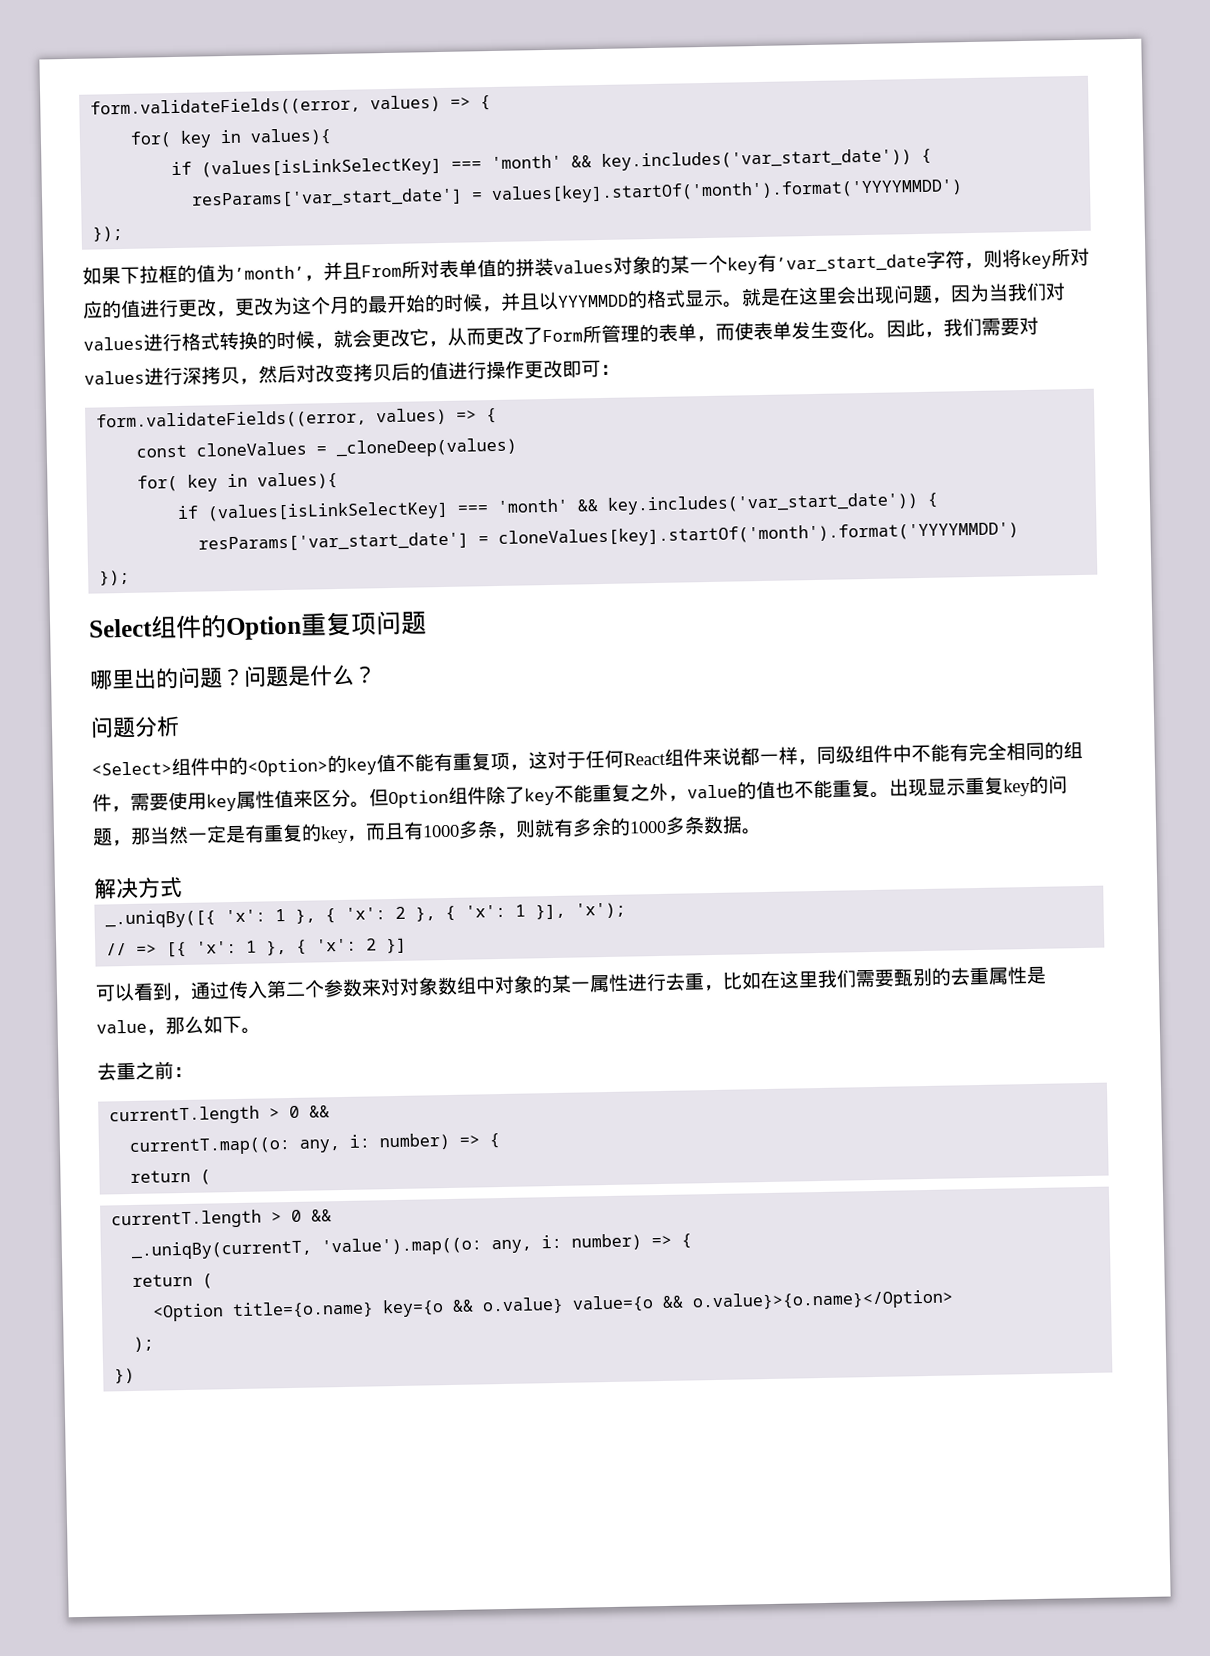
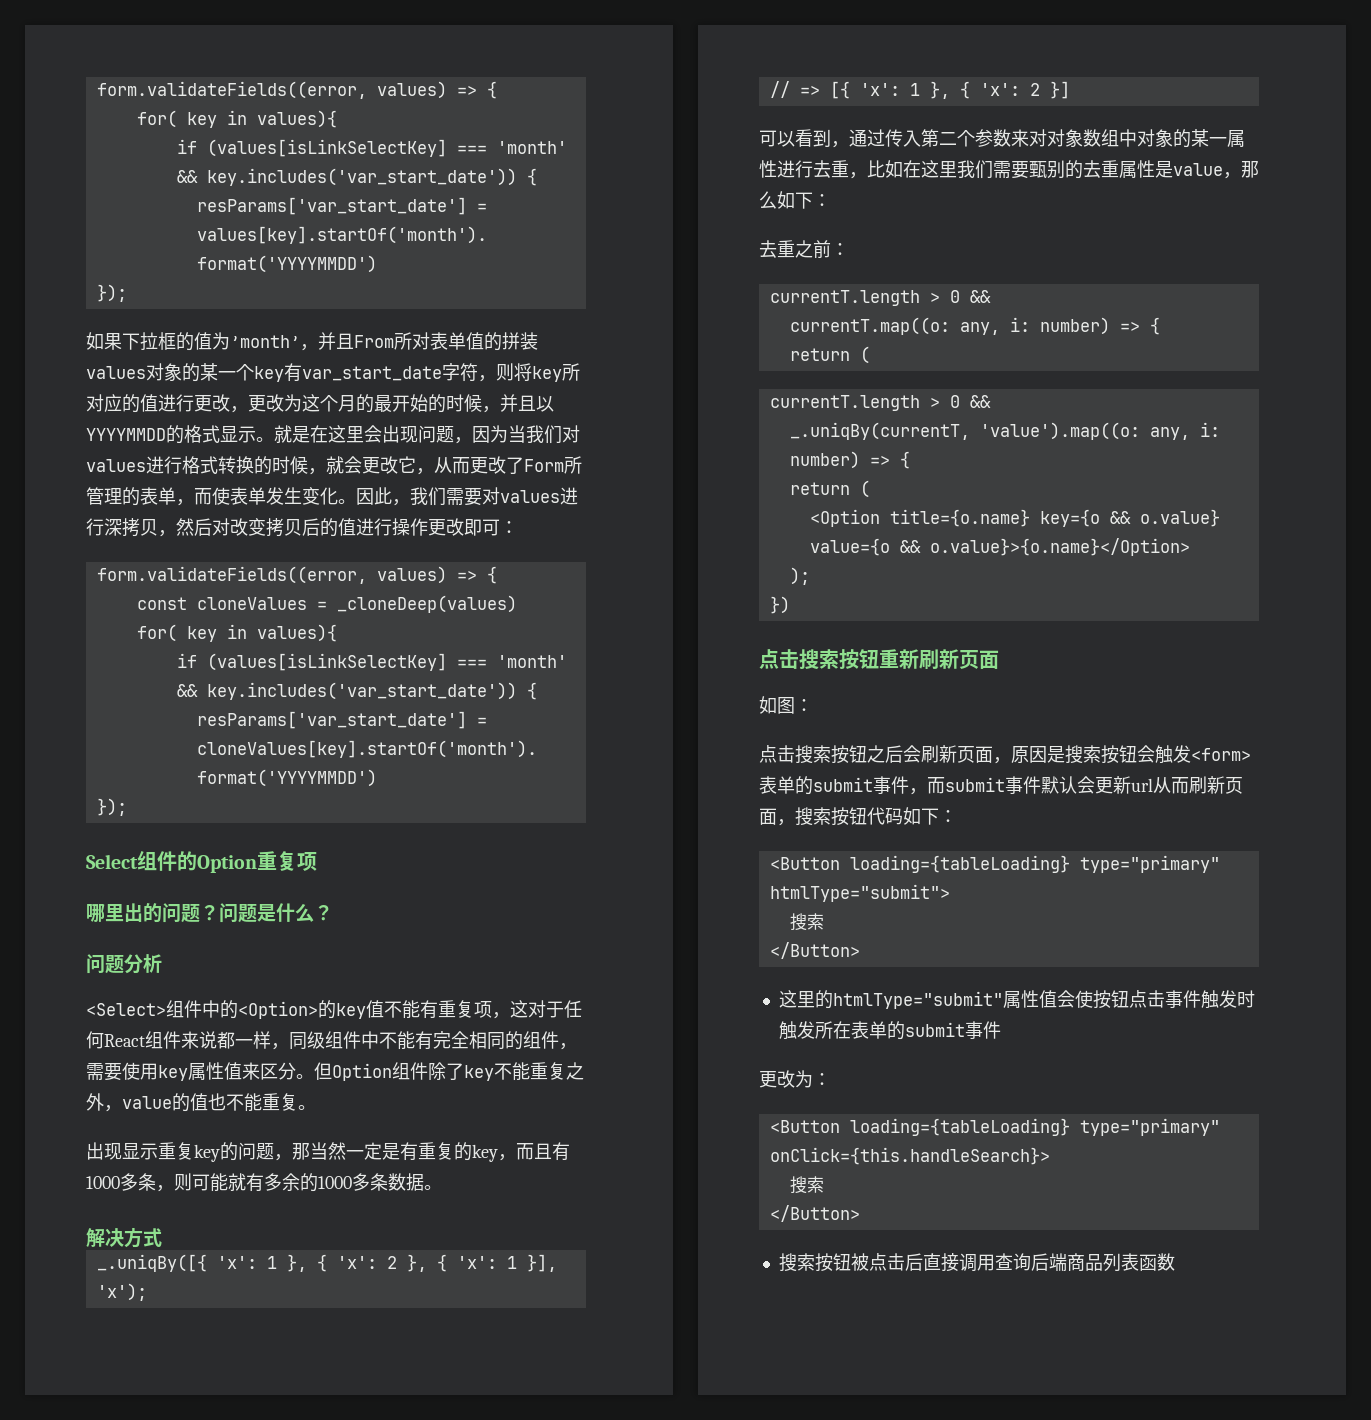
- 如果下拉框的值为’month’，并且From所对表单值的拼装values对象的某一个key有’var_start_date字符，则将key所对应的值进行更改，更改为这个月的最开始的时候，并且以YYYMMDD的格式显示。
+ 如果下拉框的值为’month’，并且From所对表单值的拼装values对象的某一个key有var_start_date字符，则将key所对应的值进行更改，更改为这个月的最开始的时候，并且以YYYYMMDD的格式显示。
- Select组件的Option重复项问题
+ Select组件的Option重复项
- 但Option组件除了key不能重复之外，value的值也不能重复。出现显示重复key的问题，那当然一定是有重复的key，而且有1000多条，则就有多余的1000多条数据。
+ 但Option组件除了key不能重复之外，value的值也不能重复。
+ 出现显示重复key的问题，那当然一定是有重复的key，而且有1000多条，则可能就有多余的1000多条数据。
- 可以看到，通过传入第二个参数来对对象数组中对象的某一属性进行去重，比如在这里我们需要甄别的去重属性是value，那么如下。
+ 可以看到，通过传入第二个参数来对对象数组中对象的某一属性进行去重，比如在这里我们需要甄别的去重属性是value，那么如下：
+ 点击搜索按钮重新刷新页面
+ 如图：
+ 点击搜索按钮之后会刷新页面，原因是搜索按钮会触发<form>表单的submit事件，而submit事件默认会更新url从而刷新页面，搜索按钮代码如下：
+ <Button loading={tableLoading} type="primary" htmlType="submit">
+ 搜索
+ </Button>
+ 这里的htmlType="submit"属性值会使按钮点击事件触发时触发所在表单的submit事件
+ 更改为：
+ <Button loading={tableLoading} type="primary" onClick={this.handleSearch}>
+ 搜索
+ </Button>
+ 搜索按钮被点击后直接调用查询后端商品列表函数

